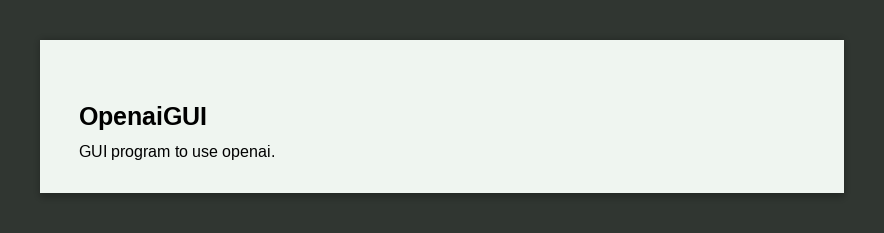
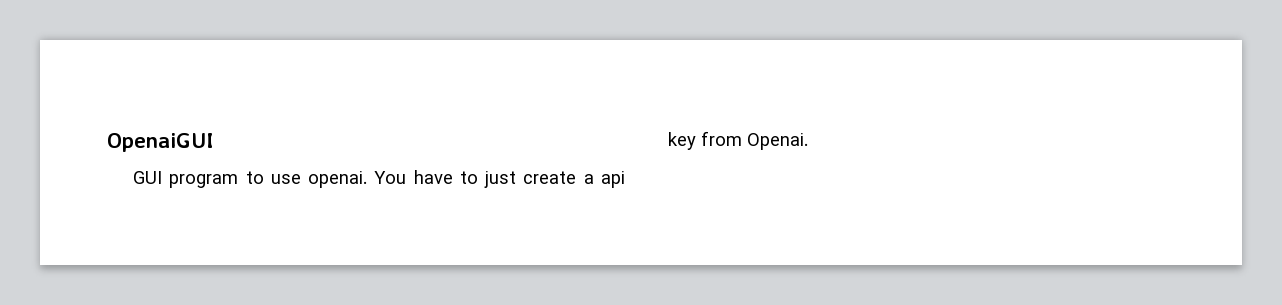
+ You have to just create a api key from Openai.

